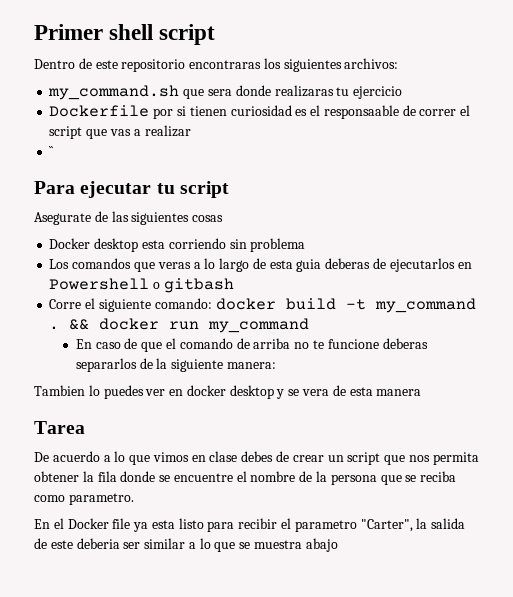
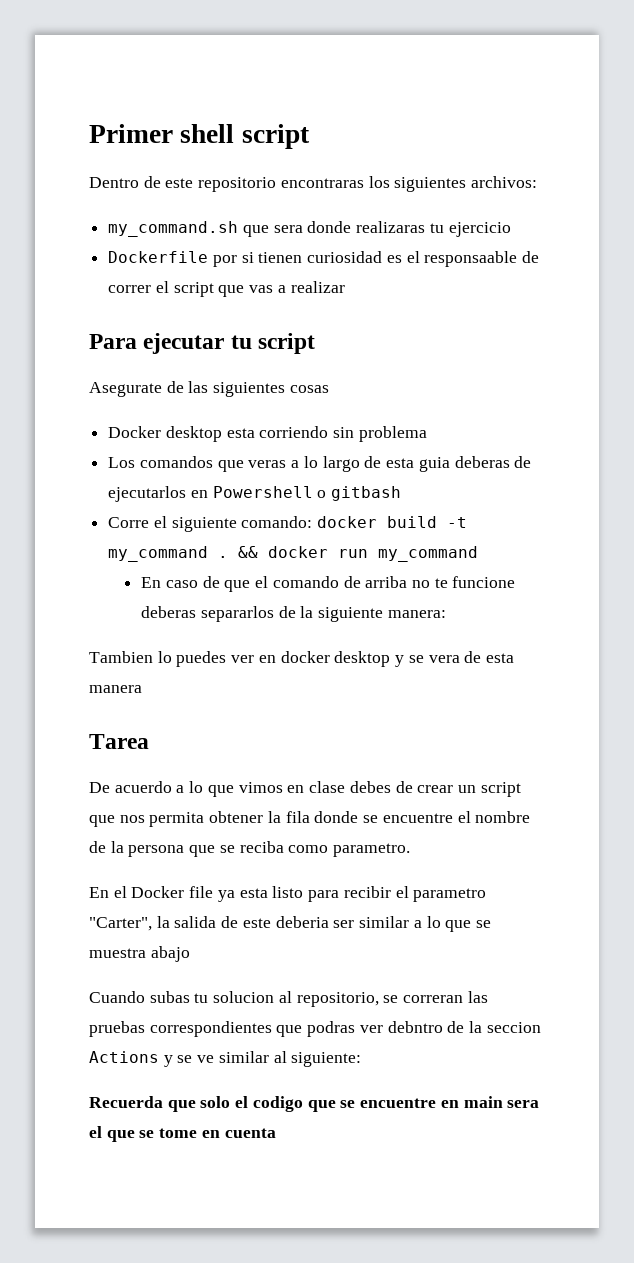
- ``
+ Cuando subas tu solucion al repositorio, se correran las pruebas correspondientes que podras ver debntro de la seccion Actions y se ve similar al siguiente:
+ Recuerda que solo el codigo que se encuentre en main sera el que se tome en cuenta

